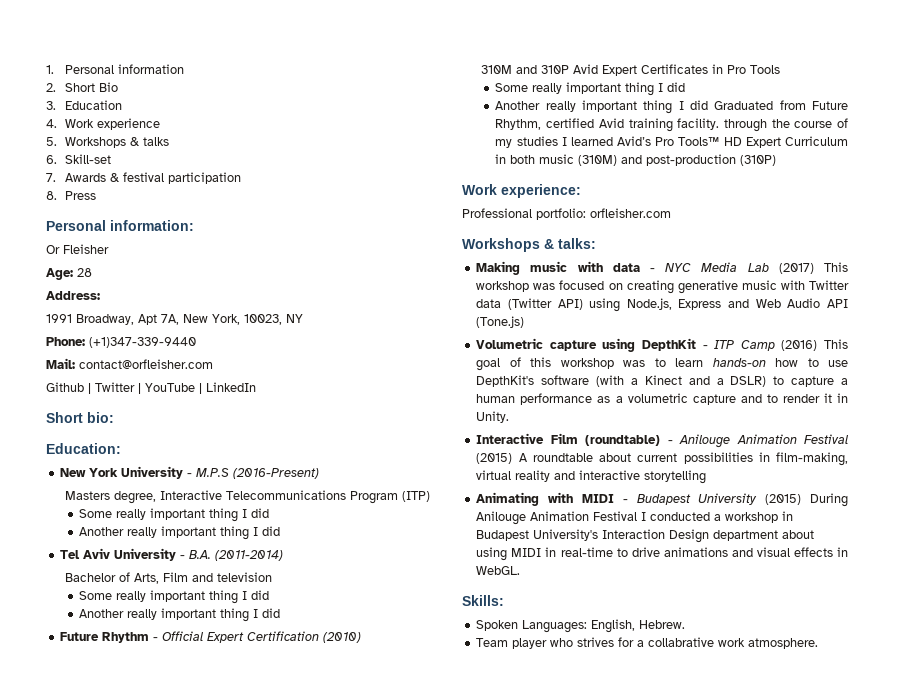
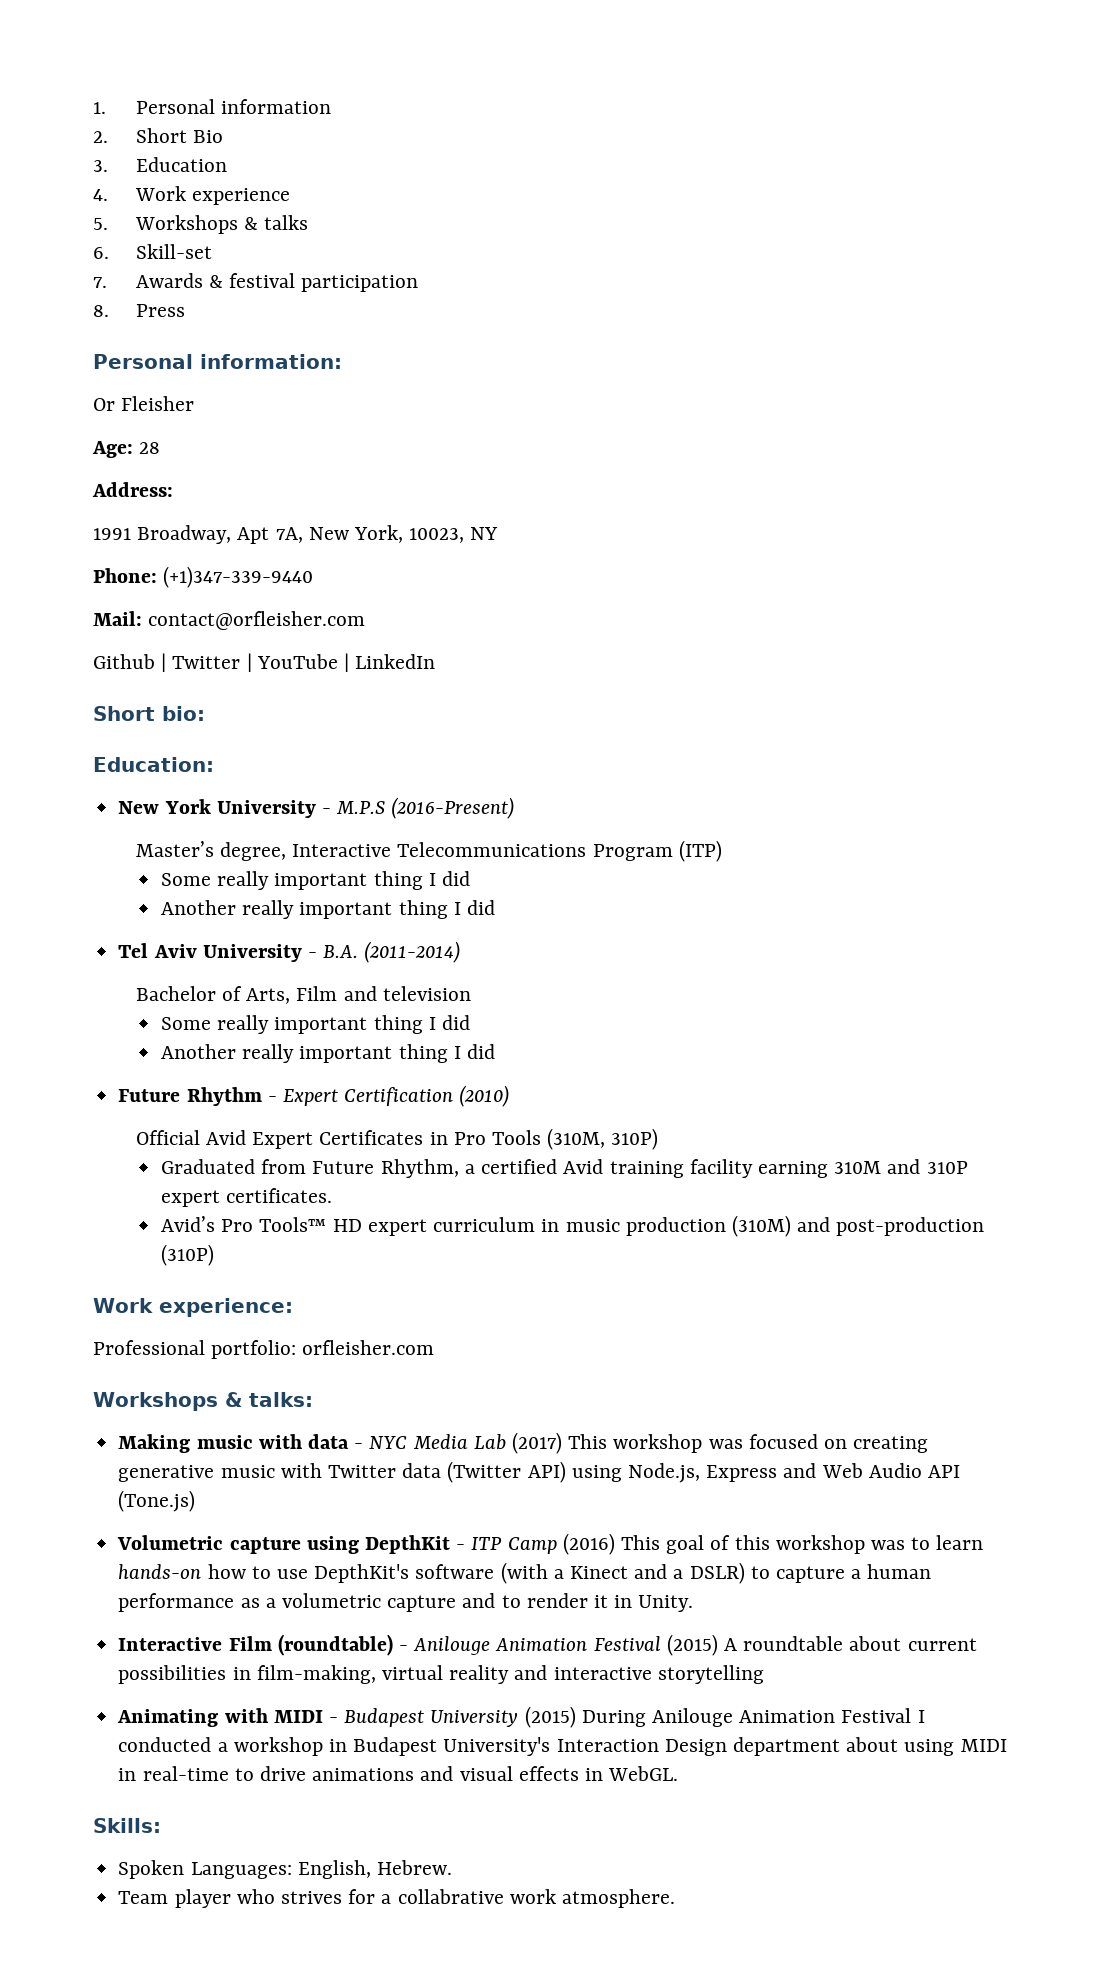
- Masters degree, Interactive Telecommunications Program (ITP)
+ Master’s degree, Interactive Telecommunications Program (ITP)
- Future Rhythm - Official Expert Certification (2010)
+ Future Rhythm - Expert Certification (2010)
- 310M and 310P Avid Expert Certificates in Pro Tools
- Some really important thing I did
- Another really important thing I did Graduated from Future Rhythm, certified Avid training facility. through the course of my studies I learned Avid’s Pro Tools™ HD Expert Curriculum in both music (310M) and post-production (310P)
+ Official Avid Expert Certificates in Pro Tools (310M, 310P)
+ Graduated from Future Rhythm, a certified Avid training facility earning 310M and 310P expert certificates.
+ Avid’s Pro Tools™ HD expert curriculum in music production (310M) and post-production (310P)

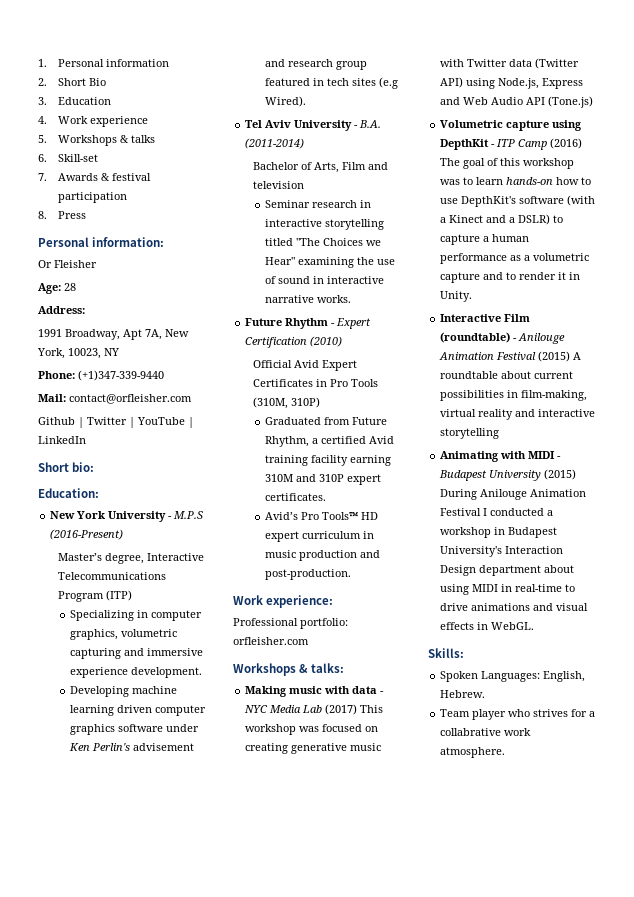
  Master’s degree, Interactive Telecommunications Program (ITP)
- Some really important thing I did
- Another really important thing I did
+ Specializing in computer graphics, volumetric capturing and immersive experience development.
+ Developing machine learning driven computer graphics software under Ken Perlin's advisement and research group featured in tech sites (e.g Wired).
  Bachelor of Arts, Film and television
- Some really important thing I did
- Another really important thing I did
+ Seminar research in interactive storytelling titled "The Choices we Hear" examining the use of sound in interactive narrative works.
- Avid’s Pro Tools™ HD expert curriculum in music production (310M) and post-production (310P)
+ Avid’s Pro Tools™ HD expert curriculum in music production and post-production.
- Volumetric capture using DepthKit - ITP Camp (2016) This goal of this workshop was to learn hands-on how to use DepthKit's software (with a Kinect and a DSLR) to capture a human performance as a volumetric capture and to render it in Unity.
+ Volumetric capture using DepthKit - ITP Camp (2016) The goal of this workshop was to learn hands-on how to use DepthKit's software (with a Kinect and a DSLR) to capture a human performance as a volumetric capture and to render it in Unity.

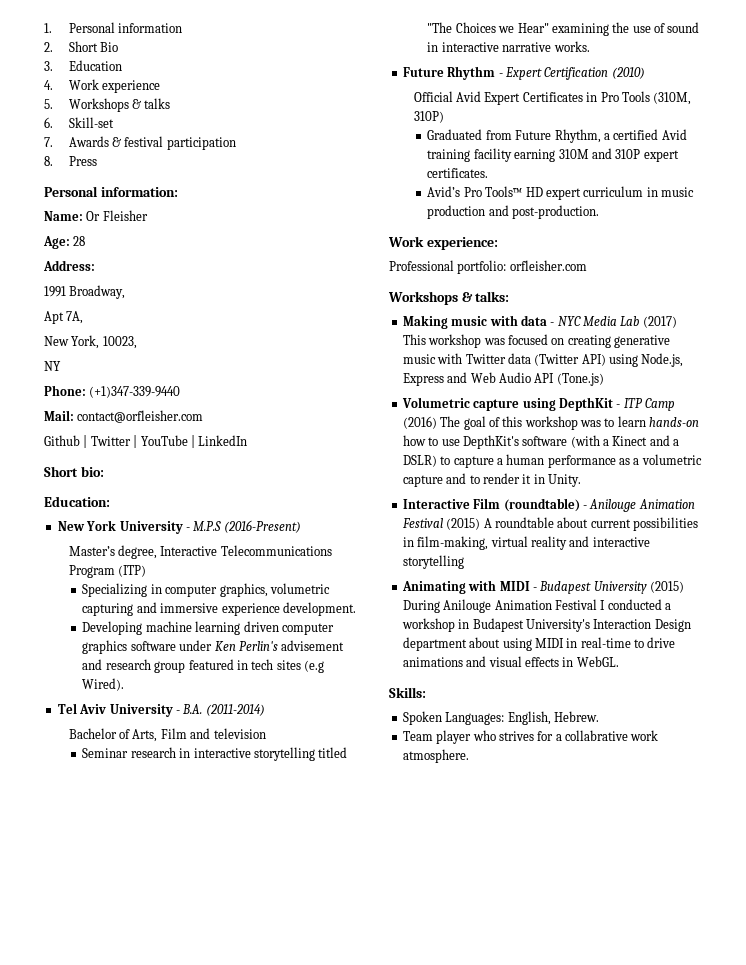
- Or Fleisher
+ Name: Or Fleisher
- 1991 Broadway, Apt 7A, New York, 10023, NY
+ 1991 Broadway,
+ Apt 7A,
+ New York, 10023,
+ NY

